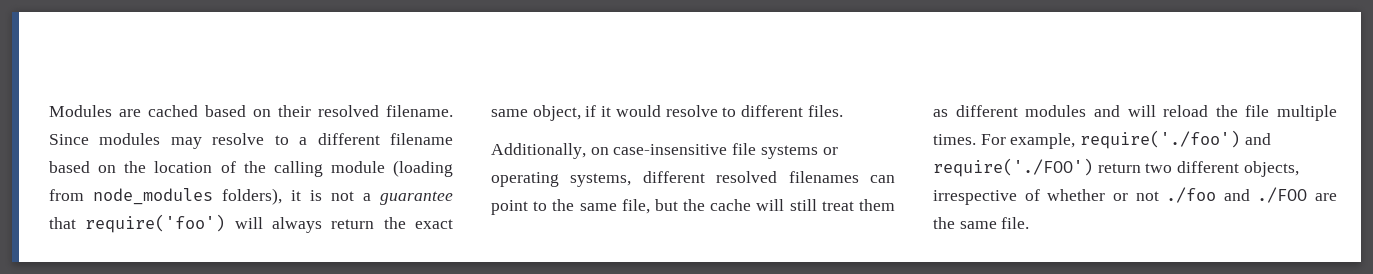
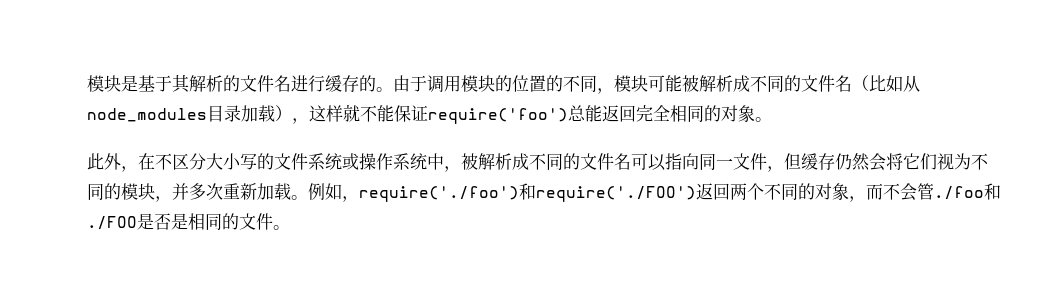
- Modules are cached based on their resolved filename. Since modules may resolve to a different filename based on the location of the calling module (loading from node_modules folders), it is not a guarantee that require('foo') will always return the exact same object, if it would resolve to different files.
- Additionally, on case-insensitive file systems or operating systems, different resolved filenames can point to the same file, but the cache will still treat them as different modules and will reload the file multiple times. For example, require('./foo') and require('./FOO') return two different objects, irrespective of whether or not ./foo and ./FOO are the same file.
+ 模块是基于其解析的文件名进行缓存的。由于调用模块的位置的不同，模块可能被解析成不同的文件名（比如从node_modules目录加载），这样就不能保证require('foo')总能返回完全相同的对象。
+ 此外，在不区分大小写的文件系统或操作系统中，被解析成不同的文件名可以指向同一文件，但缓存仍然会将它们视为不同的模块，并多次重新加载。例如，require('./foo')和require('./FOO')返回两个不同的对象，而不会管./foo和./FOO是否是相同的文件。

